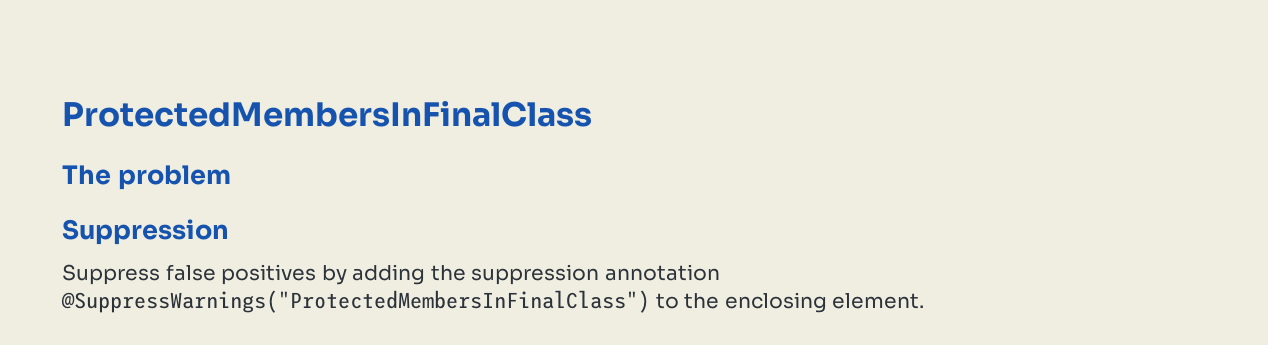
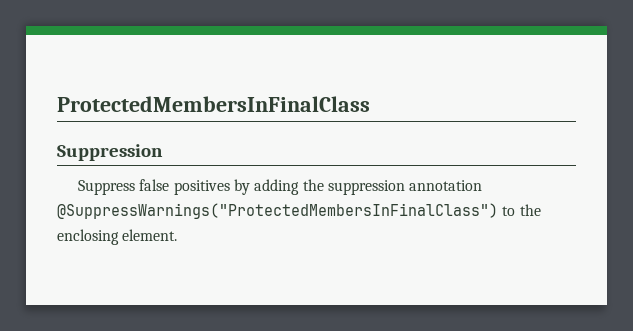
- The problem

